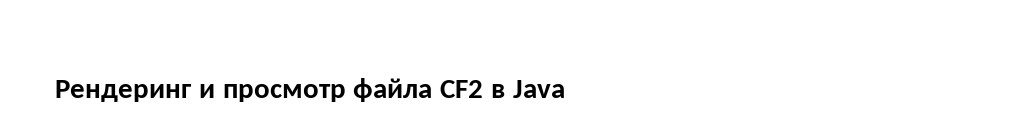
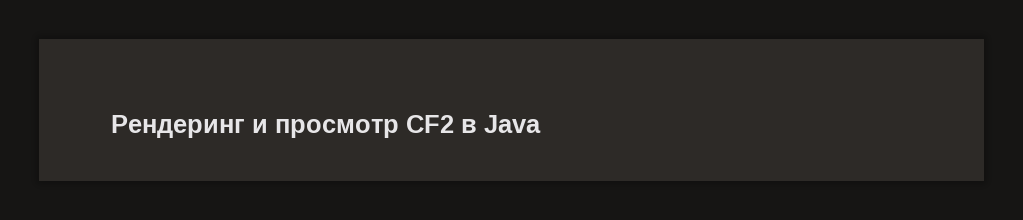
- Рендеринг и просмотр файла CF2 в Java
+ Рендеринг и просмотр CF2 в Java

